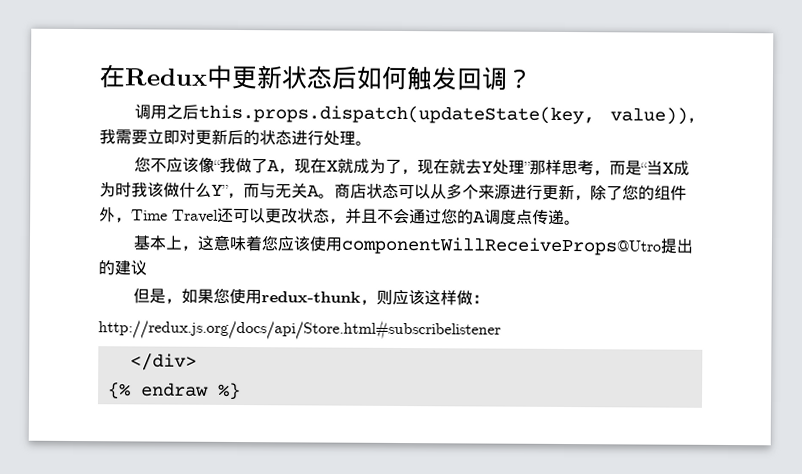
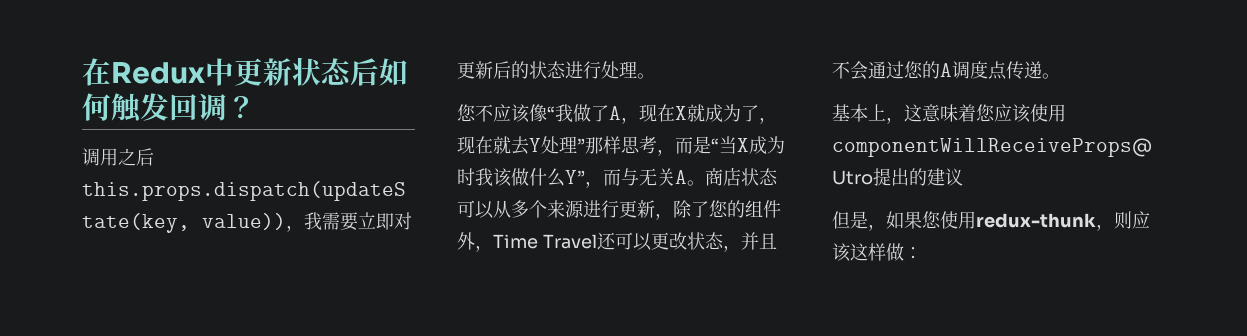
- http://redux.js.org/docs/api/Store.html#subscribelistener
- </div>
- {% endraw %}

